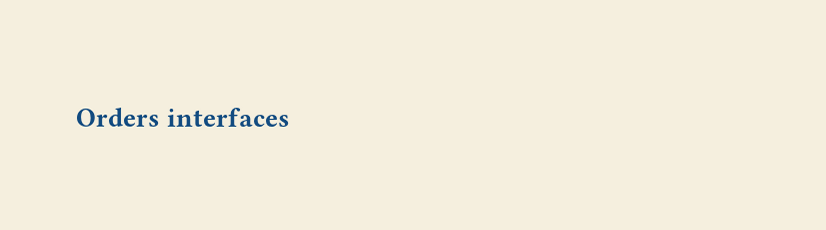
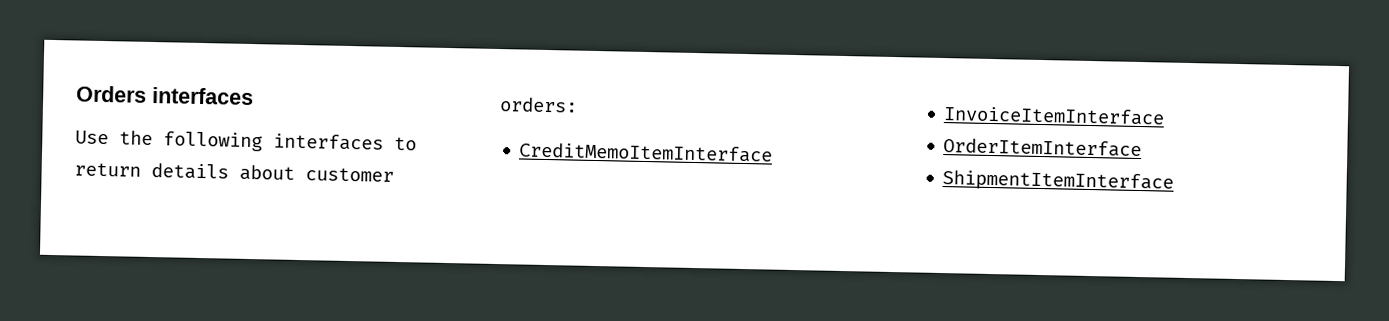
+ Use the following interfaces to return details about customer orders:
+ CreditMemoItemInterface
+ InvoiceItemInterface
+ OrderItemInterface
+ ShipmentItemInterface

